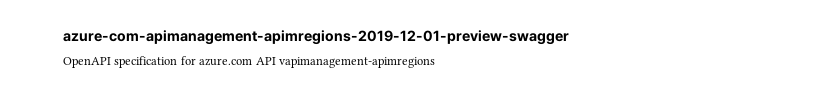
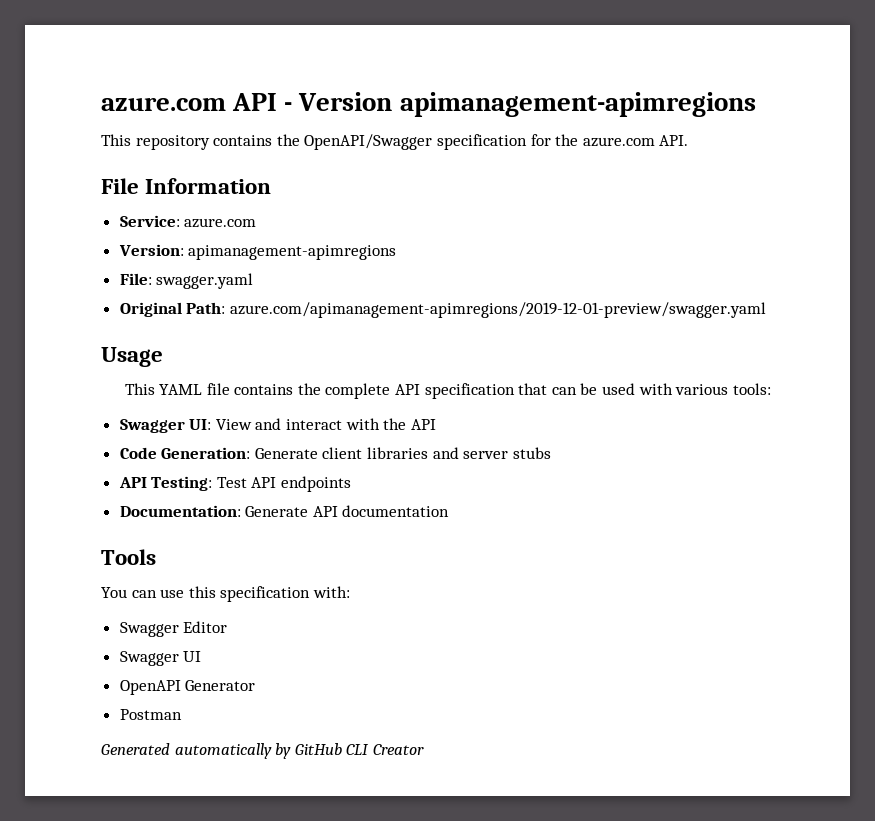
- azure-com-apimanagement-apimregions-2019-12-01-preview-swagger
- OpenAPI specification for azure.com API vapimanagement-apimregions
+ azure.com API - Version apimanagement-apimregions
+ This repository contains the OpenAPI/Swagger specification for the azure.com API.
+ File Information
+ Service: azure.com
+ Version: apimanagement-apimregions
+ File: swagger.yaml
+ Original Path: azure.com/apimanagement-apimregions/2019-12-01-preview/swagger.yaml
+ Usage
+ This YAML file contains the complete API specification that can be used with various tools:
+ Swagger UI: View and interact with the API
+ Code Generation: Generate client libraries and server stubs
+ API Testing: Test API endpoints
+ Documentation: Generate API documentation
+ Tools
+ You can use this specification with:
+ Swagger Editor
+ Swagger UI
+ OpenAPI Generator
+ Postman
+ Generated automatically by GitHub CLI Creator

